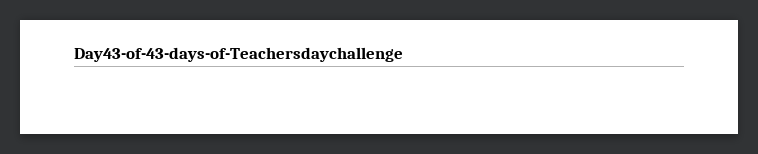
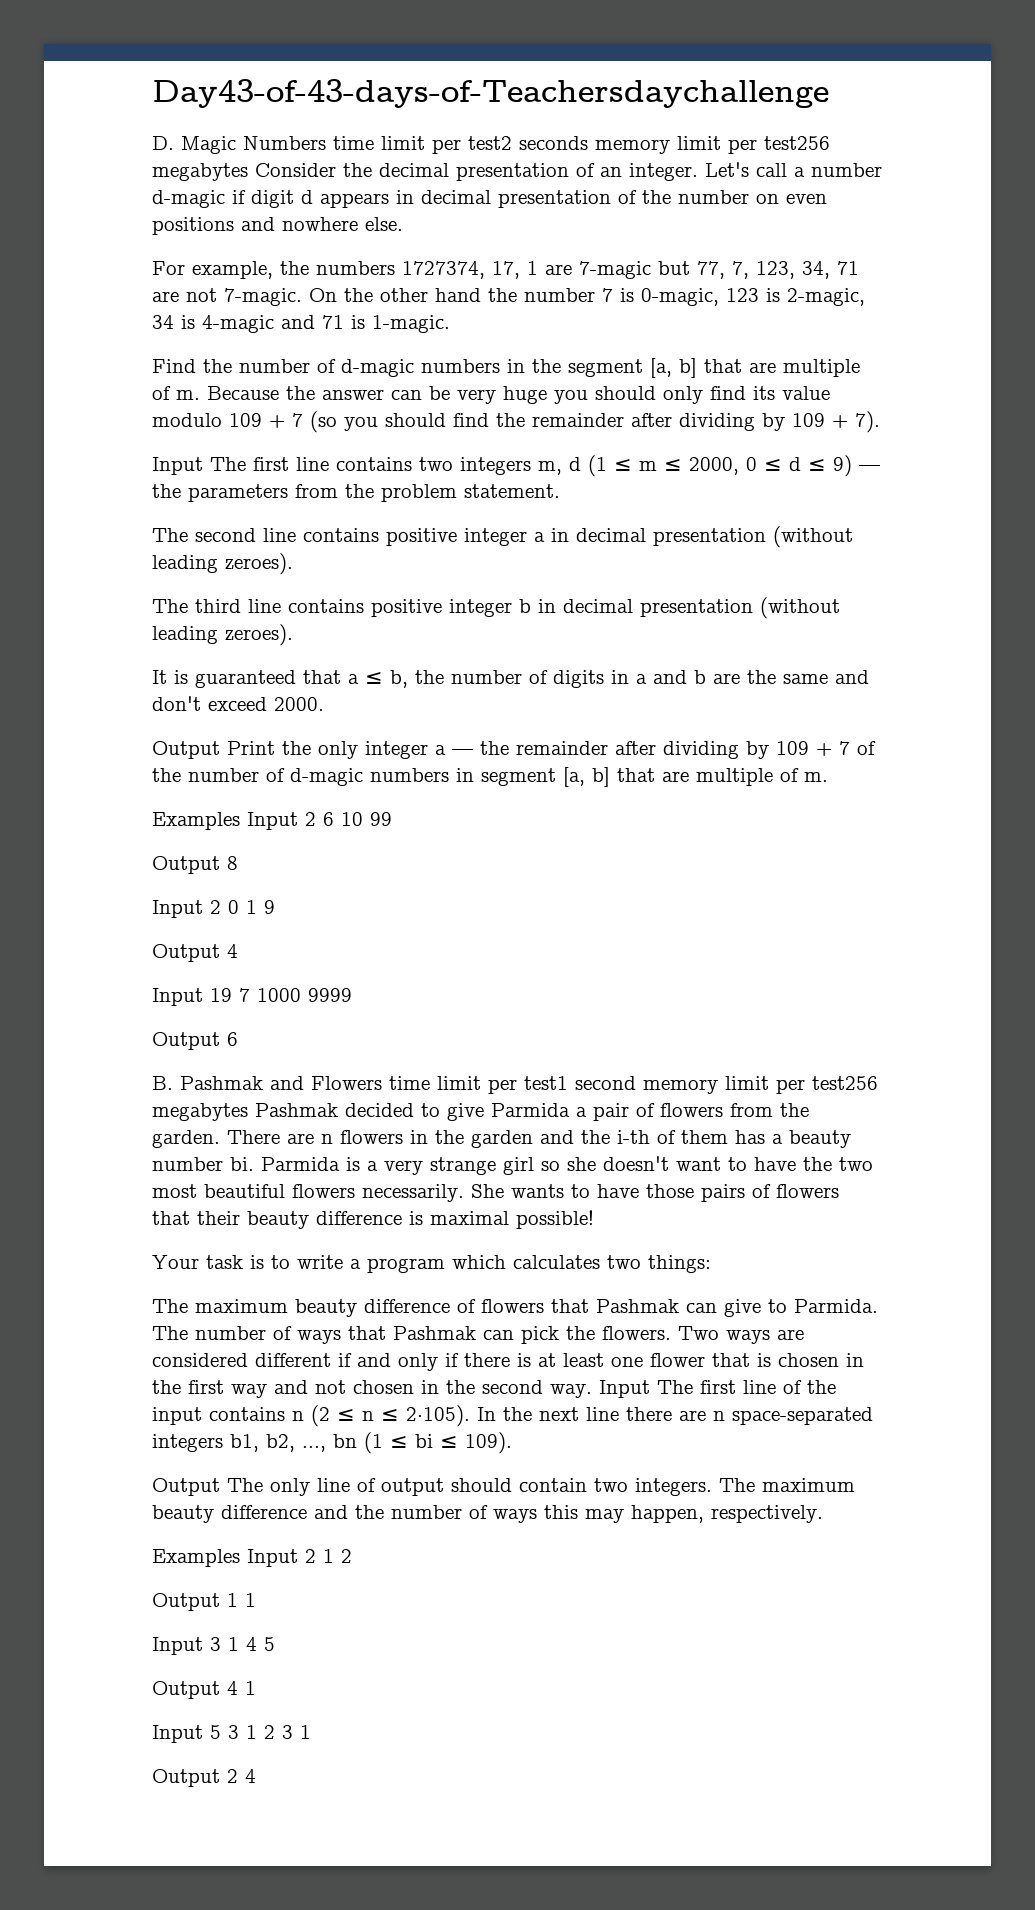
+ D. Magic Numbers time limit per test2 seconds memory limit per test256 megabytes Consider the decimal presentation of an integer. Let's call a number d-magic if digit d appears in decimal presentation of the number on even positions and nowhere else.
+ For example, the numbers 1727374, 17, 1 are 7-magic but 77, 7, 123, 34, 71 are not 7-magic. On the other hand the number 7 is 0-magic, 123 is 2-magic, 34 is 4-magic and 71 is 1-magic.
+ Find the number of d-magic numbers in the segment [a, b] that are multiple of m. Because the answer can be very huge you should only find its value modulo 109 + 7 (so you should find the remainder after dividing by 109 + 7).
+ Input The first line contains two integers m, d (1 ≤ m ≤ 2000, 0 ≤ d ≤ 9) — the parameters from the problem statement.
+ The second line contains positive integer a in decimal presentation (without leading zeroes).
+ The third line contains positive integer b in decimal presentation (without leading zeroes).
+ It is guaranteed that a ≤ b, the number of digits in a and b are the same and don't exceed 2000.
+ Output Print the only integer a — the remainder after dividing by 109 + 7 of the number of d-magic numbers in segment [a, b] that are multiple of m.
+ Examples Input 2 6 10 99
+ Output 8
+ Input 2 0 1 9
+ Output 4
+ Input 19 7 1000 9999
+ Output 6
+ B. Pashmak and Flowers time limit per test1 second memory limit per test256 megabytes Pashmak decided to give Parmida a pair of flowers from the garden. There are n flowers in the garden and the i-th of them has a beauty number bi. Parmida is a very strange girl so she doesn't want to have the two most beautiful flowers necessarily. She wants to have those pairs of flowers that their beauty difference is maximal possible!
+ Your task is to write a program which calculates two things:
+ The maximum beauty difference of flowers that Pashmak can give to Parmida. The number of ways that Pashmak can pick the flowers. Two ways are considered different if and only if there is at least one flower that is chosen in the first way and not chosen in the second way. Input The first line of the input contains n (2 ≤ n ≤ 2·105). In the next line there are n space-separated integers b1, b2, ..., bn (1 ≤ bi ≤ 109).
+ Output The only line of output should contain two integers. The maximum beauty difference and the number of ways this may happen, respectively.
+ Examples Input 2 1 2
+ Output 1 1
+ Input 3 1 4 5
+ Output 4 1
+ Input 5 3 1 2 3 1
+ Output 2 4

